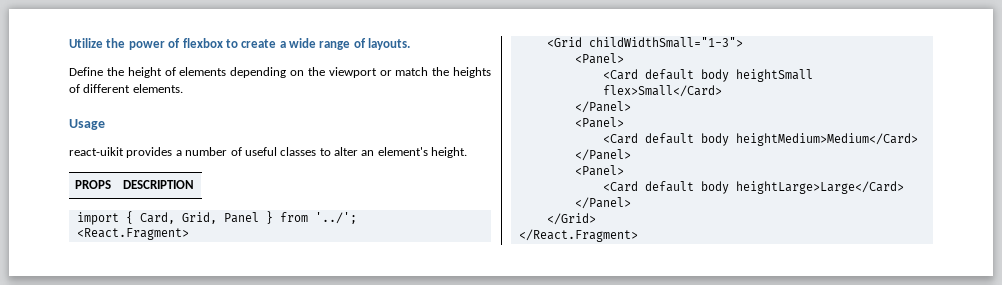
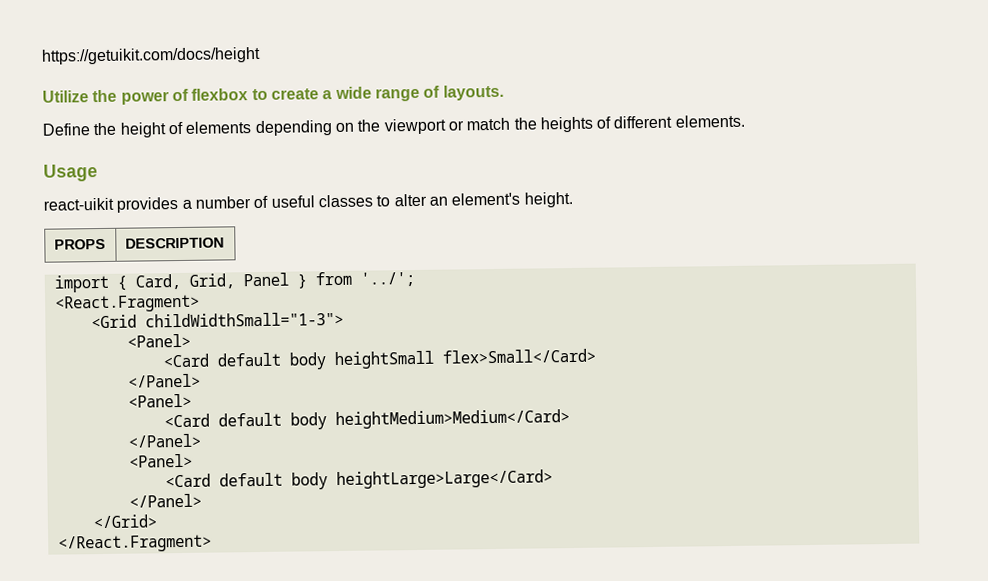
+ https://getuikit.com/docs/height

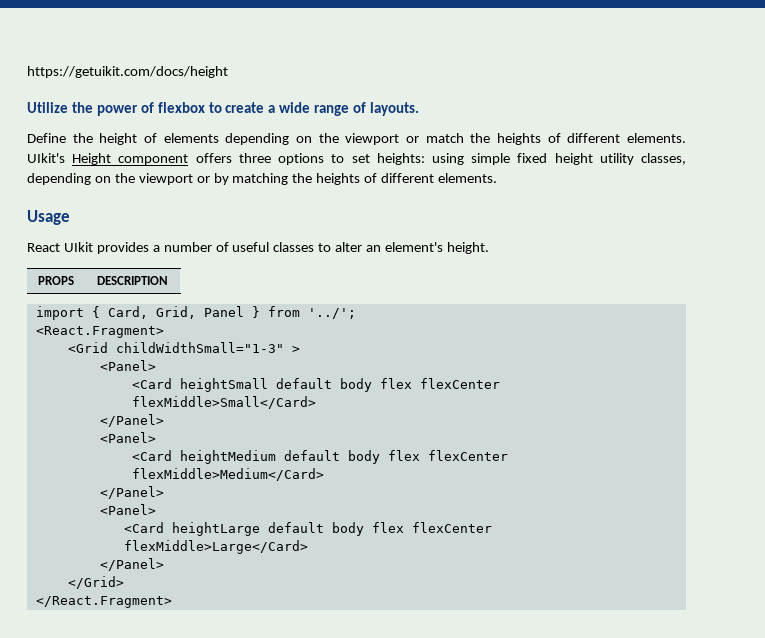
+ UIkit's Height component offers three options to set heights: using simple fixed height utility classes, depending on the viewport or by matching the heights of different elements.
- react-uikit provides a number of useful classes to alter an element's height.
+ React UIkit provides a number of useful classes to alter an element's height.
- <Grid childWidthSmall="1-3">
+ <Grid childWidthSmall="1-3" >
  <Panel>
- <Card default body heightSmall flex>Small</Card>
+ <Card heightSmall default body flex flexCenter flexMiddle>Small</Card>
  </Panel>
  <Panel>
- <Card default body heightMedium>Medium</Card>
+ <Card heightMedium default body flex flexCenter flexMiddle>Medium</Card>
  </Panel>
  <Panel>
- <Card default body heightLarge>Large</Card>
+ <Card heightLarge default body flex flexCenter flexMiddle>Large</Card>

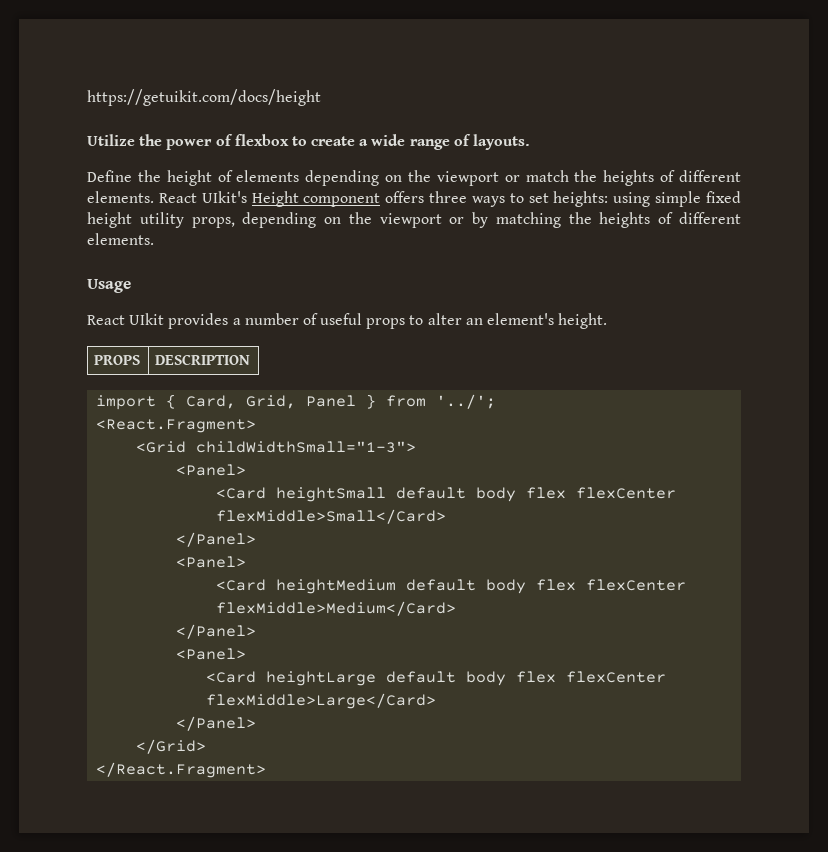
- UIkit's Height component offers three options to set heights: using simple fixed height utility classes, depending on the viewport or by matching the heights of different elements.
+ React UIkit's Height component offers three ways to set heights: using simple fixed height utility props, depending on the viewport or by matching the heights of different elements.
- React UIkit provides a number of useful classes to alter an element's height.
+ React UIkit provides a number of useful props to alter an element's height.
- <Grid childWidthSmall="1-3" >
+ <Grid childWidthSmall="1-3">

